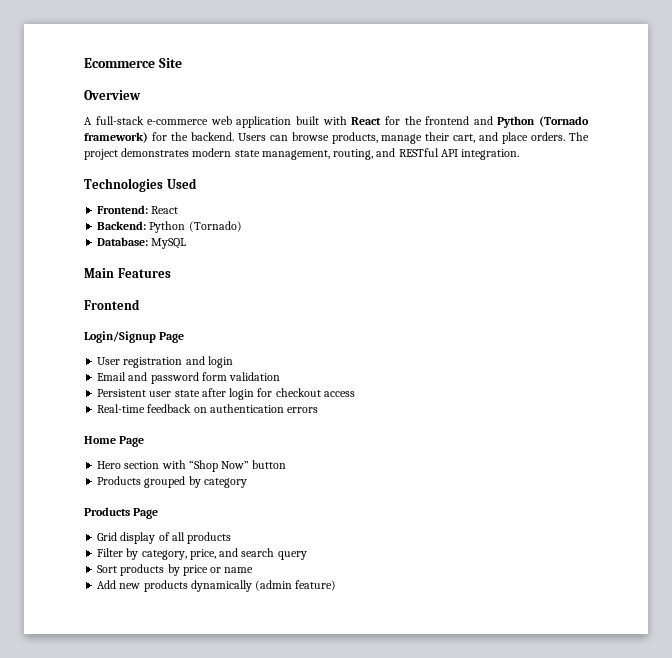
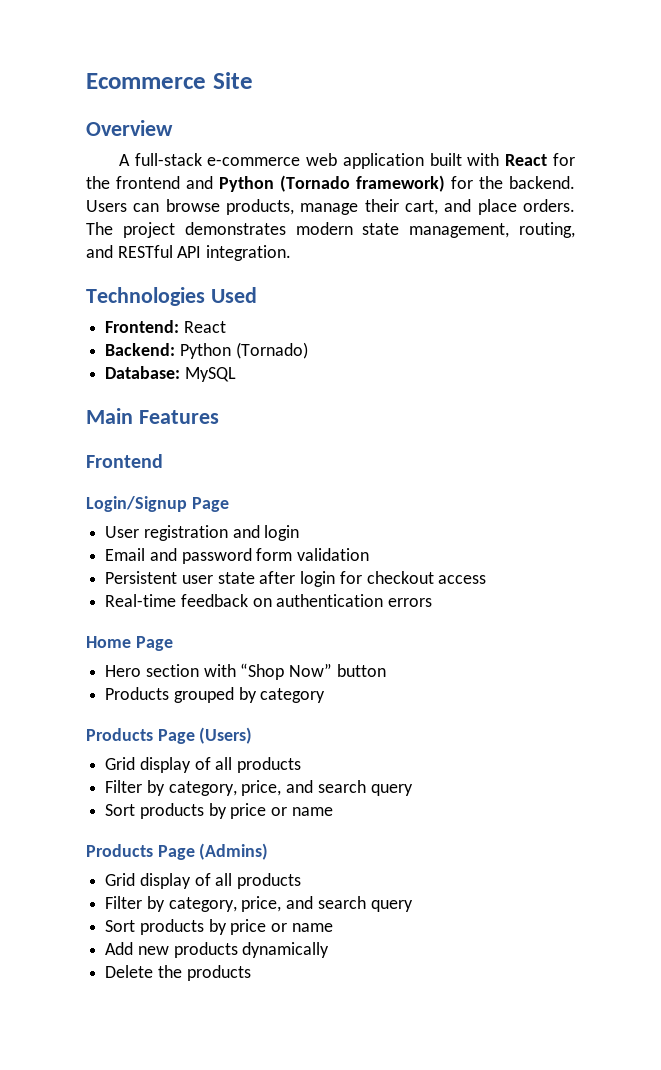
- Products Page
+ Products Page (Users)
+ Grid display of all products
+ Filter by category, price, and search query
+ Sort products by price or name
+ Products Page (Admins)
- Add new products dynamically (admin feature)
+ Add new products dynamically
+ Delete the products

